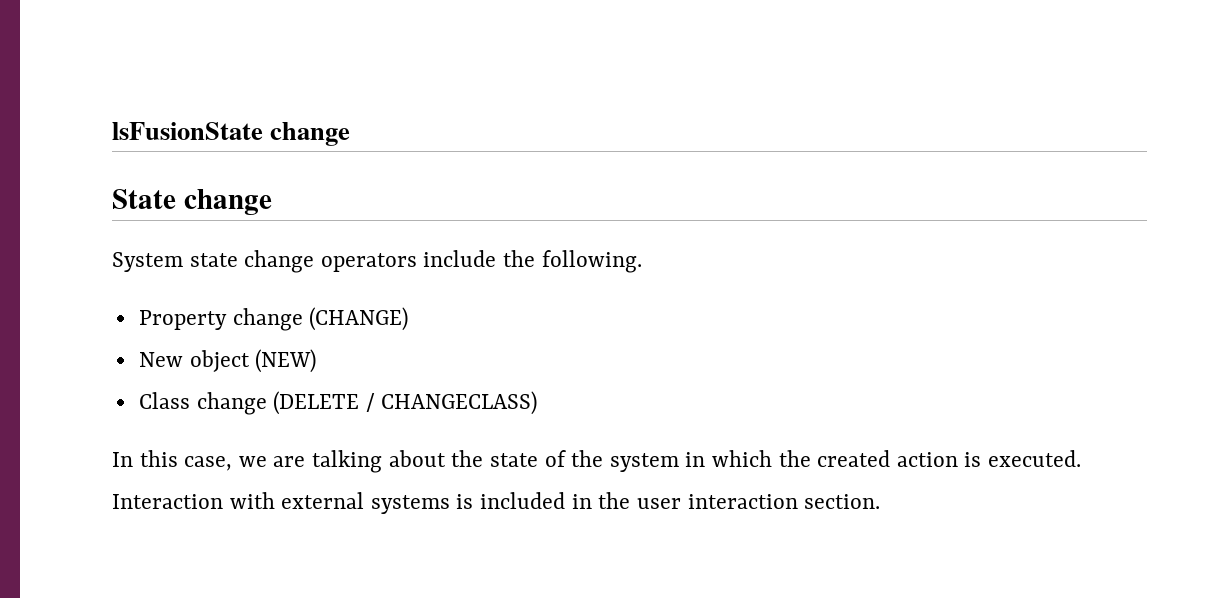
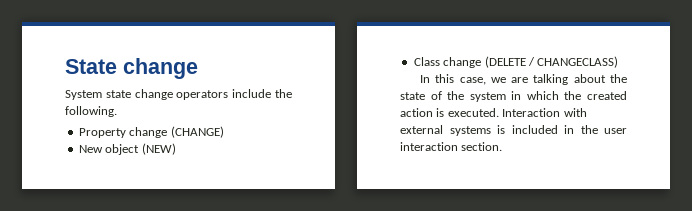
- lsFusionState change

